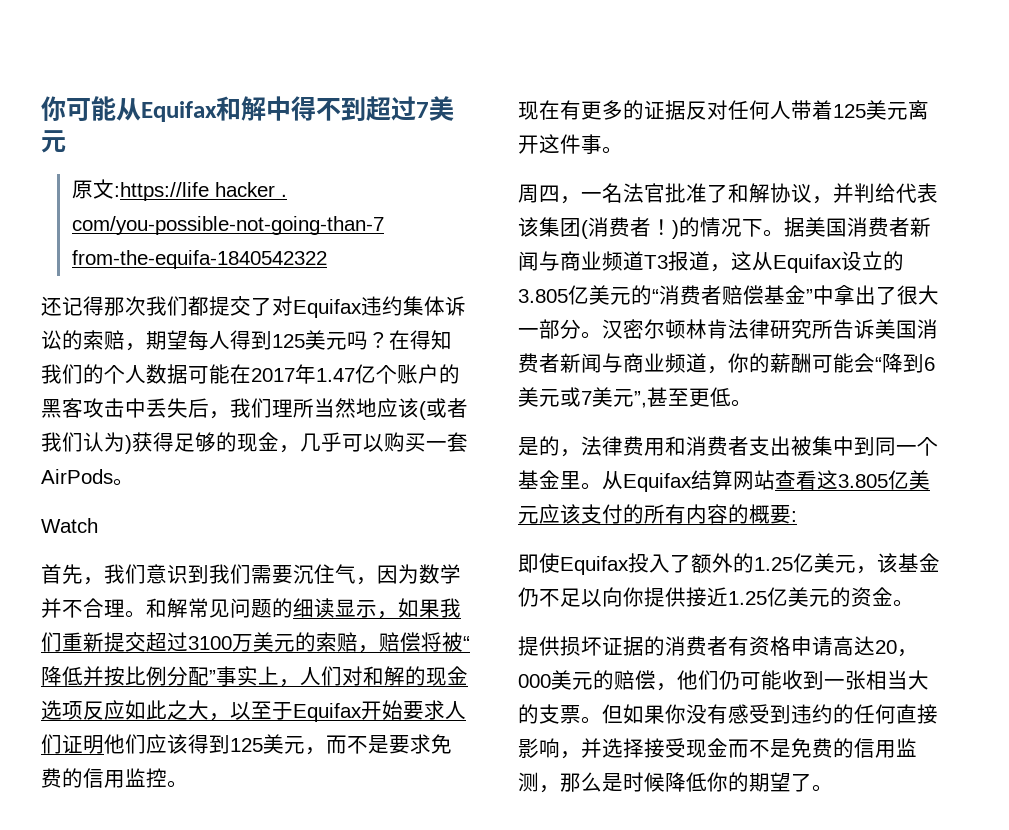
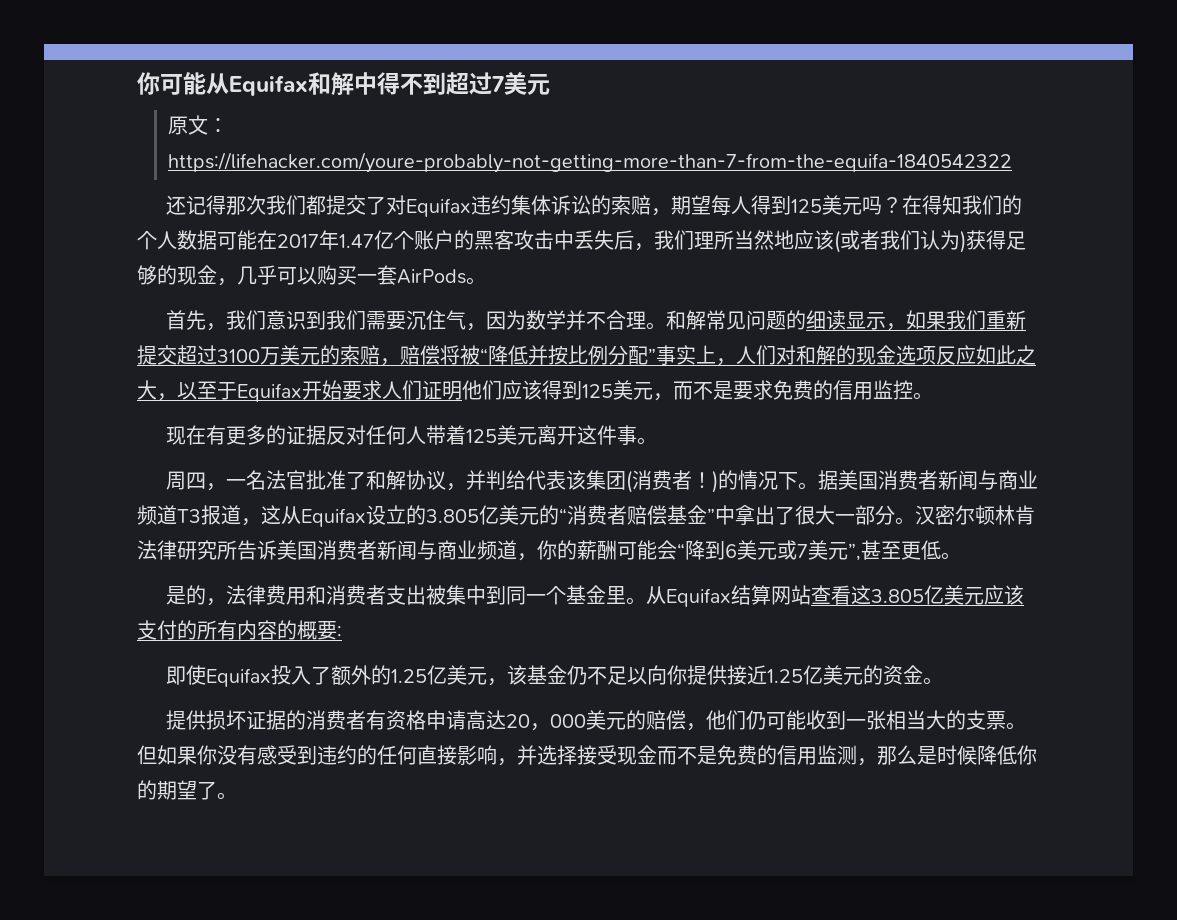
- 原文:https://life hacker . com/you-possible-not-going-than-7 from-the-equifa-1840542322
+ 原文：https://lifehacker.com/youre-probably-not-getting-more-than-7-from-the-equifa-1840542322
- Watch

